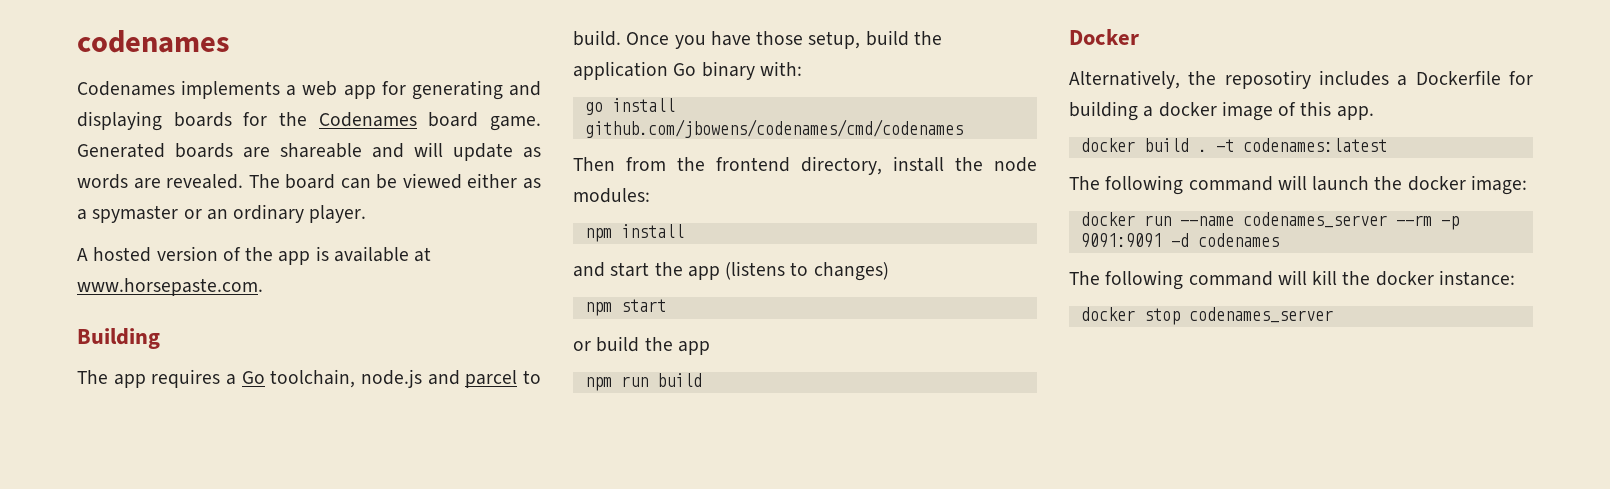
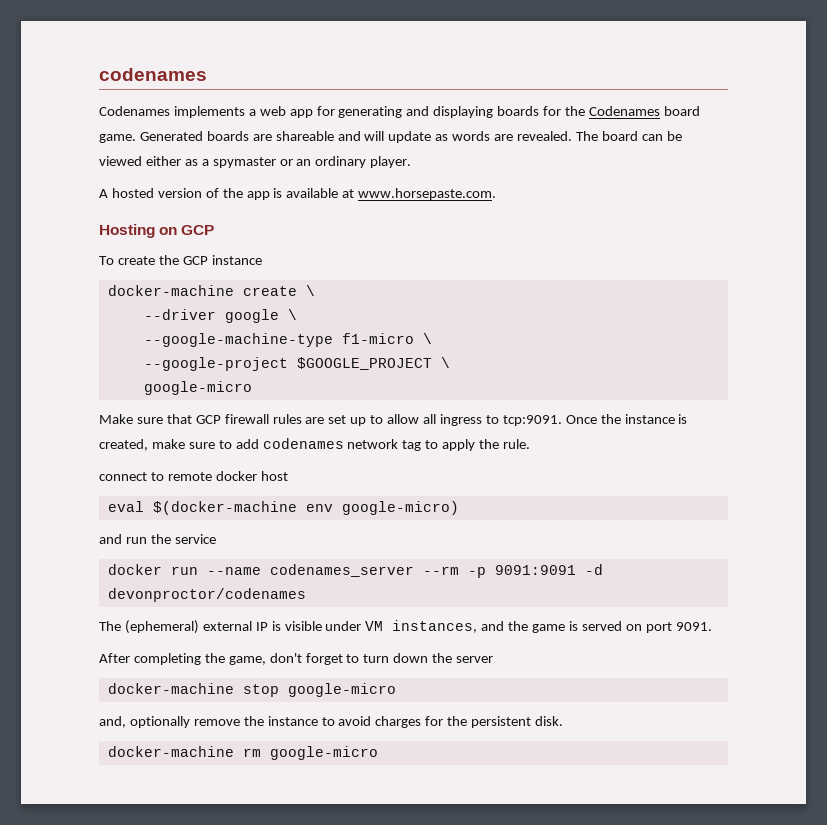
- Building
- The app requires a Go toolchain, node.js and parcel to build. Once you have those setup, build the application Go binary with:
- go install github.com/jbowens/codenames/cmd/codenames
- Then from the frontend directory, install the node modules:
- npm install
- and start the app (listens to changes)
- npm start
- or build the app
- npm run build
- Docker
- Alternatively, the reposotiry includes a Dockerfile for building a docker image of this app.
- docker build . -t codenames:latest
- The following command will launch the docker image:
+ Hosting on GCP
+ To create the GCP instance
+ docker-machine create \
+ --driver google \
+ --google-machine-type f1-micro \
+ --google-project $GOOGLE_PROJECT \
+ google-micro
+ Make sure that GCP firewall rules are set up to allow all ingress to tcp:9091. Once the instance is created, make sure to add codenames network tag to apply the rule.
+ connect to remote docker host
+ eval $(docker-machine env google-micro)
+ and run the service
- docker run --name codenames_server --rm -p 9091:9091 -d codenames
- The following command will kill the docker instance:
- docker stop codenames_server
+ docker run --name codenames_server --rm -p 9091:9091 -d devonproctor/codenames
+ The (ephemeral) external IP is visible under VM instances, and the game is served on port 9091.
+ After completing the game, don't forget to turn down the server
+ docker-machine stop google-micro
+ and, optionally remove the instance to avoid charges for the persistent disk.
+ docker-machine rm google-micro

